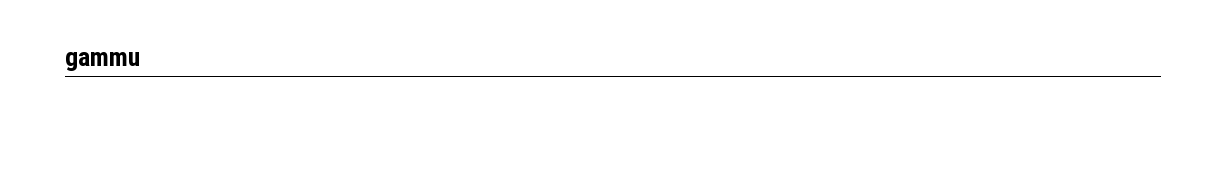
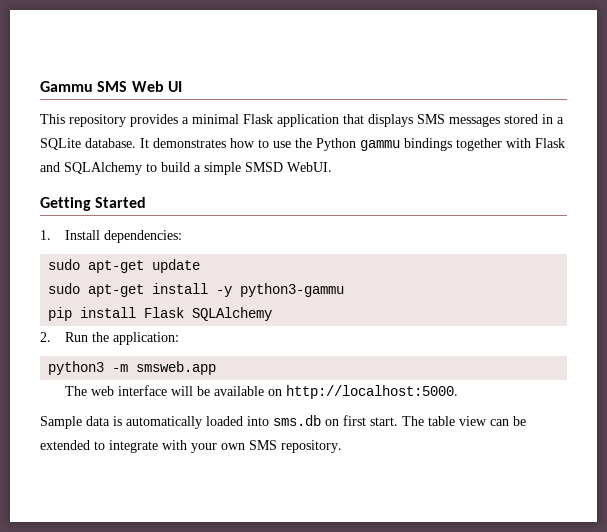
- gammu
+ Gammu SMS Web UI
+ This repository provides a minimal Flask application that displays SMS messages stored in a SQLite database. It demonstrates how to use the Python gammu bindings together with Flask and SQLAlchemy to build a simple SMSD WebUI.
+ Getting Started
+ 1. Install dependencies:
+ sudo apt-get update
+ sudo apt-get install -y python3-gammu
+ pip install Flask SQLAlchemy
+ 2. Run the application:
+ python3 -m smsweb.app
+ The web interface will be available on http://localhost:5000.
+ Sample data is automatically loaded into sms.db on first start. The table view can be extended to integrate with your own SMS repository.

